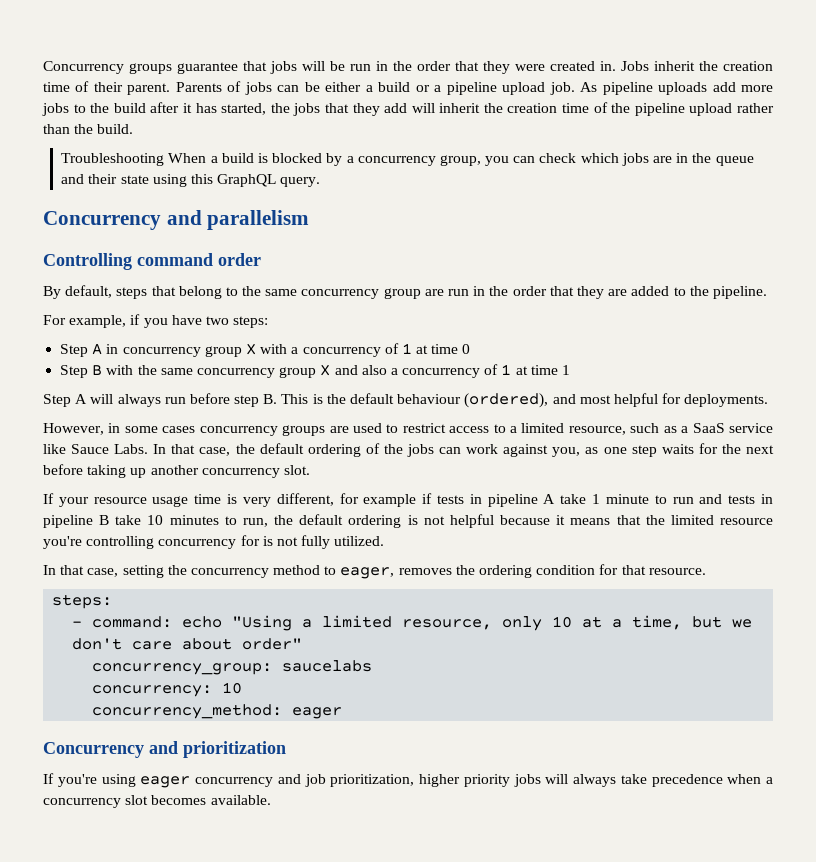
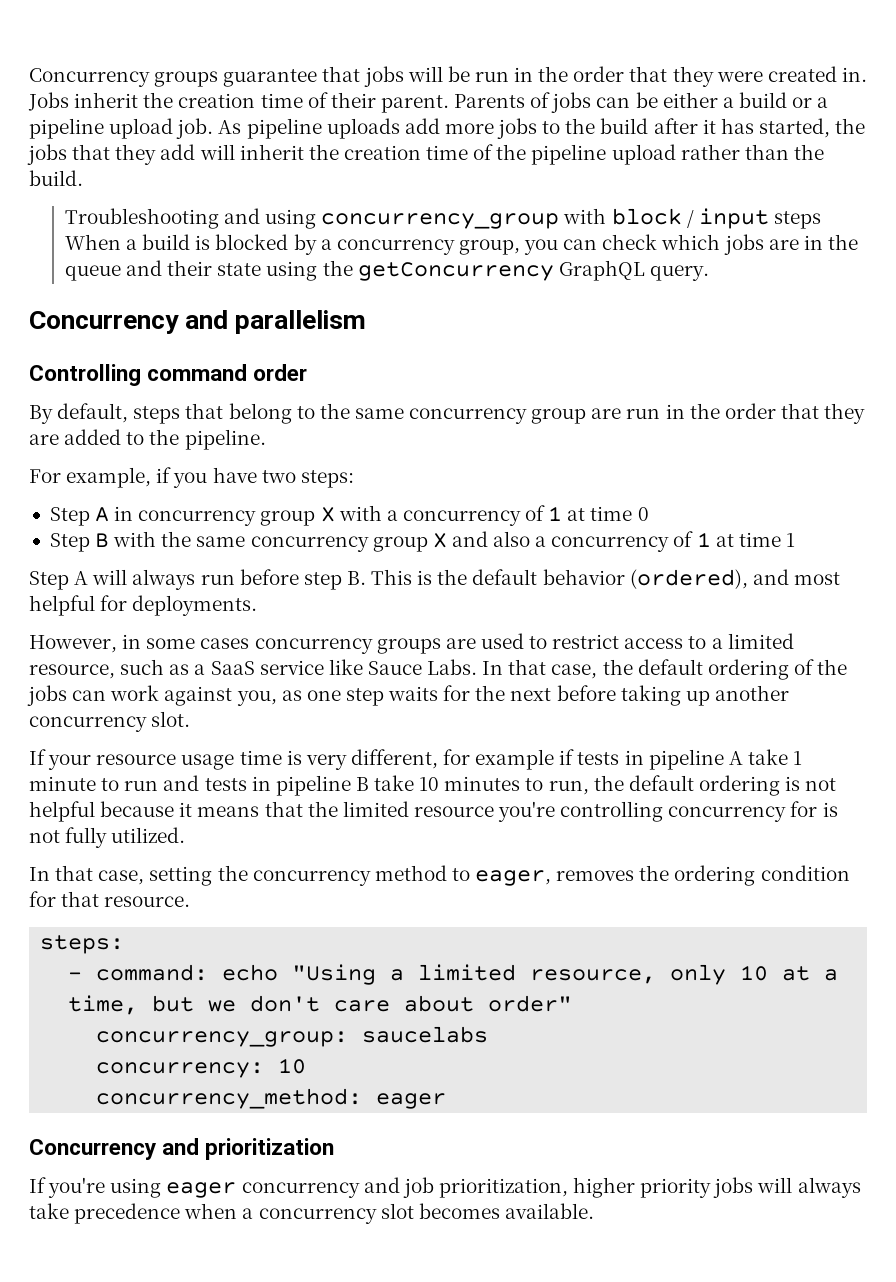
- Troubleshooting When a build is blocked by a concurrency group, you can check which jobs are in the queue and their state using this GraphQL query.
+ Troubleshooting and using concurrency_group with block / input steps When a build is blocked by a concurrency group, you can check which jobs are in the queue and their state using the getConcurrency GraphQL query.
- Step A will always run before step B. This is the default behaviour (ordered), and most helpful for deployments.
+ Step A will always run before step B. This is the default behavior (ordered), and most helpful for deployments.

